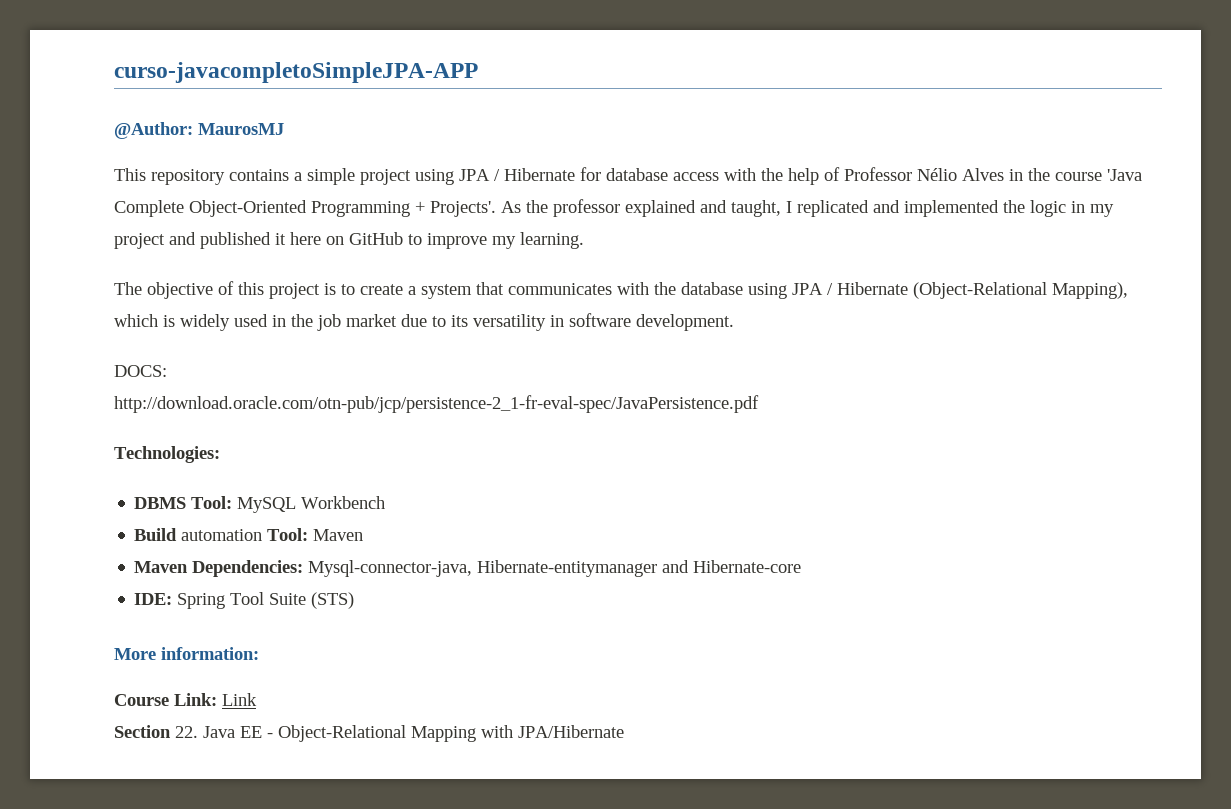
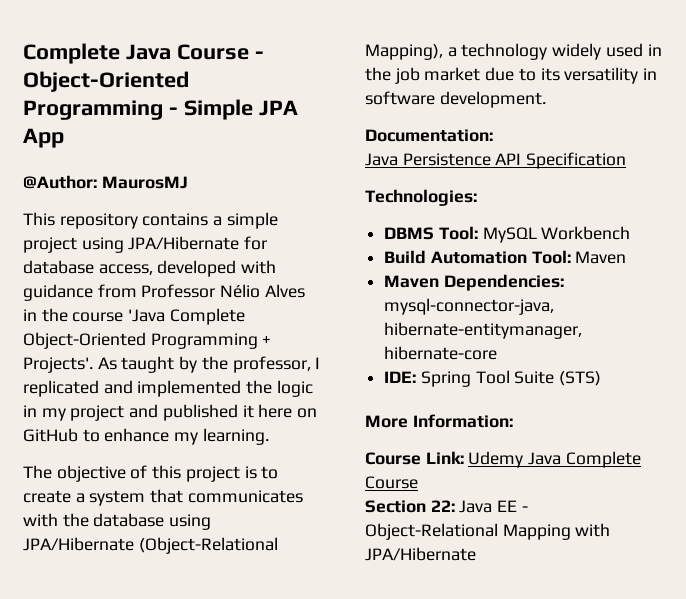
- curso-javacompletoSimpleJPA-APP
+ Complete Java Course - Object-Oriented Programming - Simple JPA App
- This repository contains a simple project using JPA / Hibernate for database access with the help of Professor Nélio Alves in the course 'Java Complete Object-Oriented Programming + Projects'.
+ This repository contains a simple project using JPA/Hibernate for database access, developed with guidance from Professor Nélio Alves in the course 'Java Complete Object-Oriented Programming + Projects'.
- As the professor explained and taught, I replicated and implemented the logic in my project and published it here on GitHub to improve my learning.
+ As taught by the professor, I replicated and implemented the logic in my project and published it here on GitHub to enhance my learning.
- The objective of this project is to create a system that communicates with the database using JPA / Hibernate (Object-Relational Mapping), which is widely used in the job market due to its versatility in software development.
+ The objective of this project is to create a system that communicates with the database using JPA/Hibernate (Object-Relational Mapping), a technology widely used in the job market due to its versatility in software development.
- DOCS:
- http://download.oracle.com/otn-pub/jcp/persistence-2_1-fr-eval-spec/JavaPersistence.pdf
+ Documentation:
+ Java Persistence API Specification
- Build automation Tool: Maven
+ Build Automation Tool: Maven
- Maven Dependencies: Mysql-connector-java, Hibernate-entitymanager and Hibernate-core
+ Maven Dependencies: mysql-connector-java, hibernate-entitymanager, hibernate-core
- More information:
+ More Information:
- Course Link: Link
+ Course Link: Udemy Java Complete Course
- Section 22. Java EE - Object-Relational Mapping with JPA/Hibernate
+ Section 22: Java EE - Object-Relational Mapping with JPA/Hibernate

